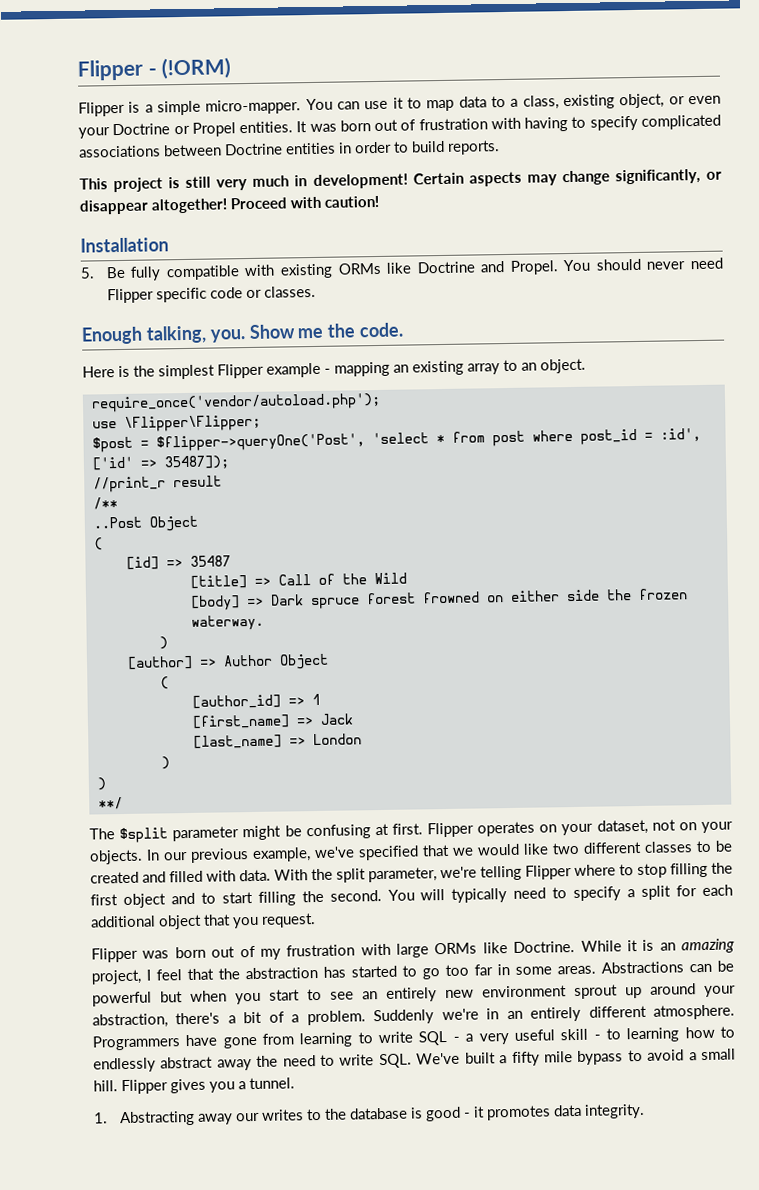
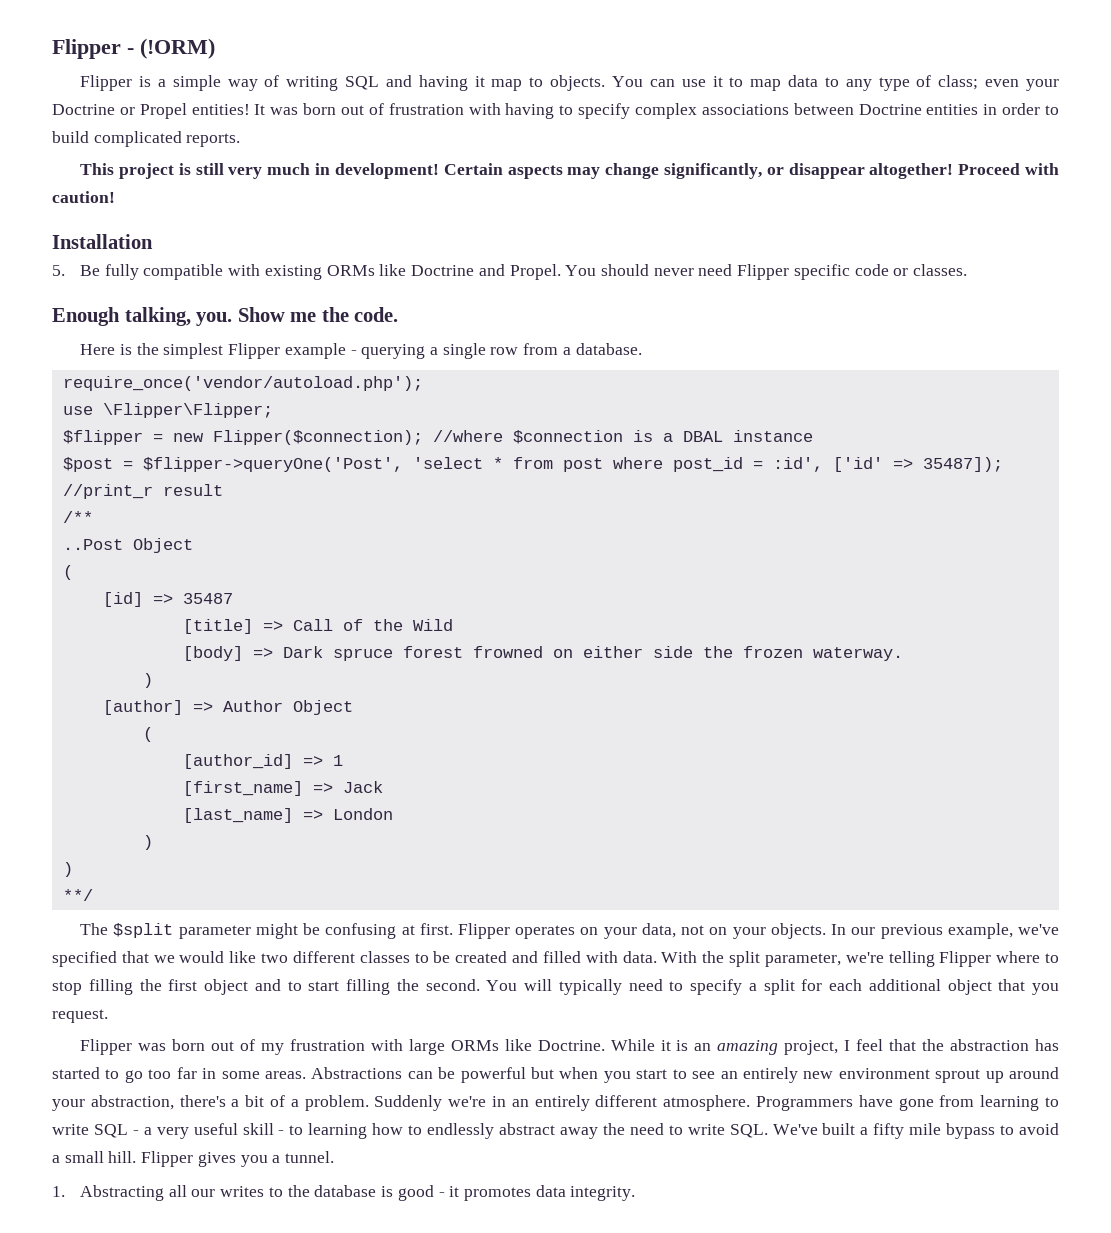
- Flipper is a simple micro-mapper.
+ Flipper is a simple way of writing SQL and having it map to objects.
- You can use it to map data to a class, existing object, or even your Doctrine or Propel entities.
+ You can use it to map data to any type of class; even your Doctrine or Propel entities!
- It was born out of frustration with having to specify complicated associations between Doctrine entities in order to build reports.
+ It was born out of frustration with having to specify complex associations between Doctrine entities in order to build complicated reports.
- Here is the simplest Flipper example - mapping an existing array to an object.
+ Here is the simplest Flipper example - querying a single row from a database.
  require_once('vendor/autoload.php');
  use \Flipper\Flipper;
+ $flipper = new Flipper($connection); //where $connection is a DBAL instance
- Flipper operates on your dataset, not on your objects.
+ Flipper operates on your data, not on your objects.
- 1. Abstracting away our writes to the database is good - it promotes data integrity.
+ 1. Abstracting all our writes to the database is good - it promotes data integrity.

